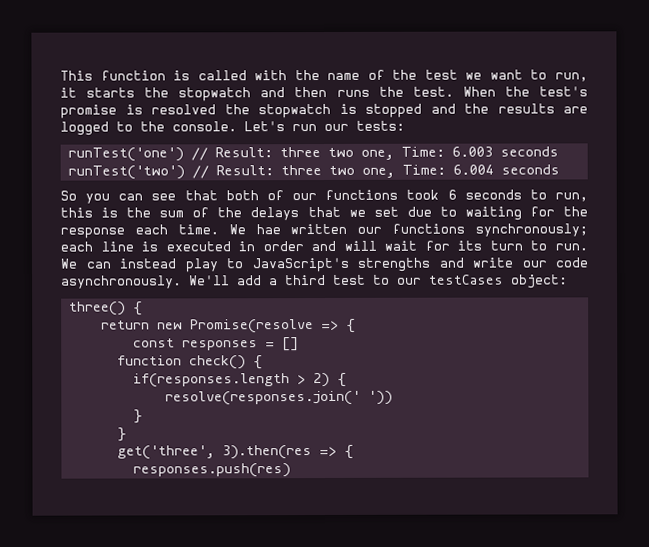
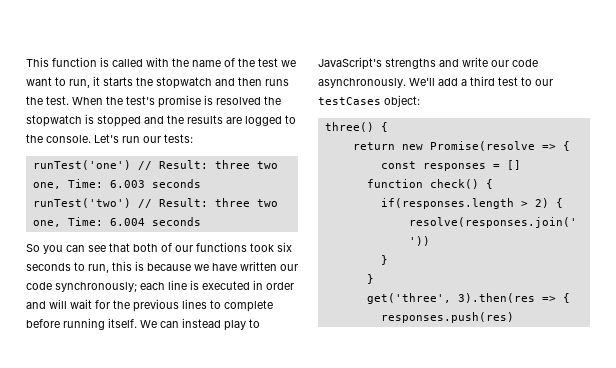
- So you can see that both of our functions took 6 seconds to run, this is the sum of the delays that we set due to waiting for the response each time. We hae written our functions synchronously; each line is executed in order and will wait for its turn to run.
+ So you can see that both of our functions took six seconds to run, this is because we have written our code synchronously; each line is executed in order and will wait for the previous lines to complete before running itself.

